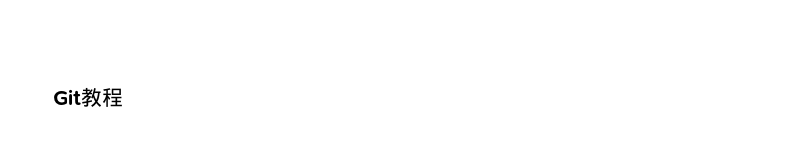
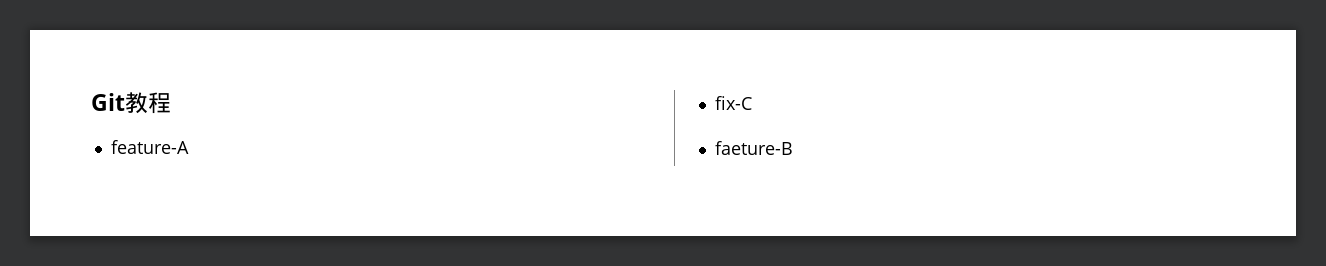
+ feature-A
+ fix-C
+ faeture-B

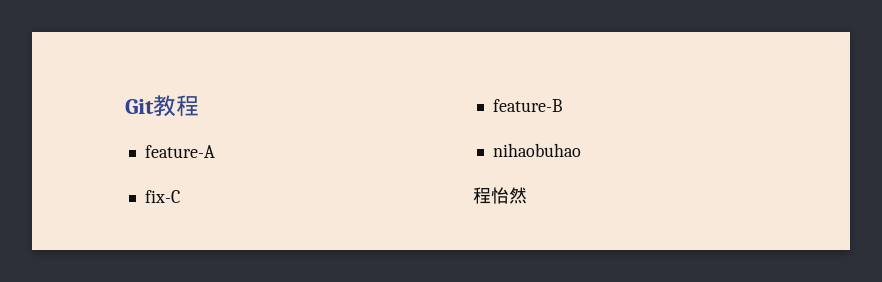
- faeture-B
+ feature-B
+ nihaobuhao
+ 程怡然

